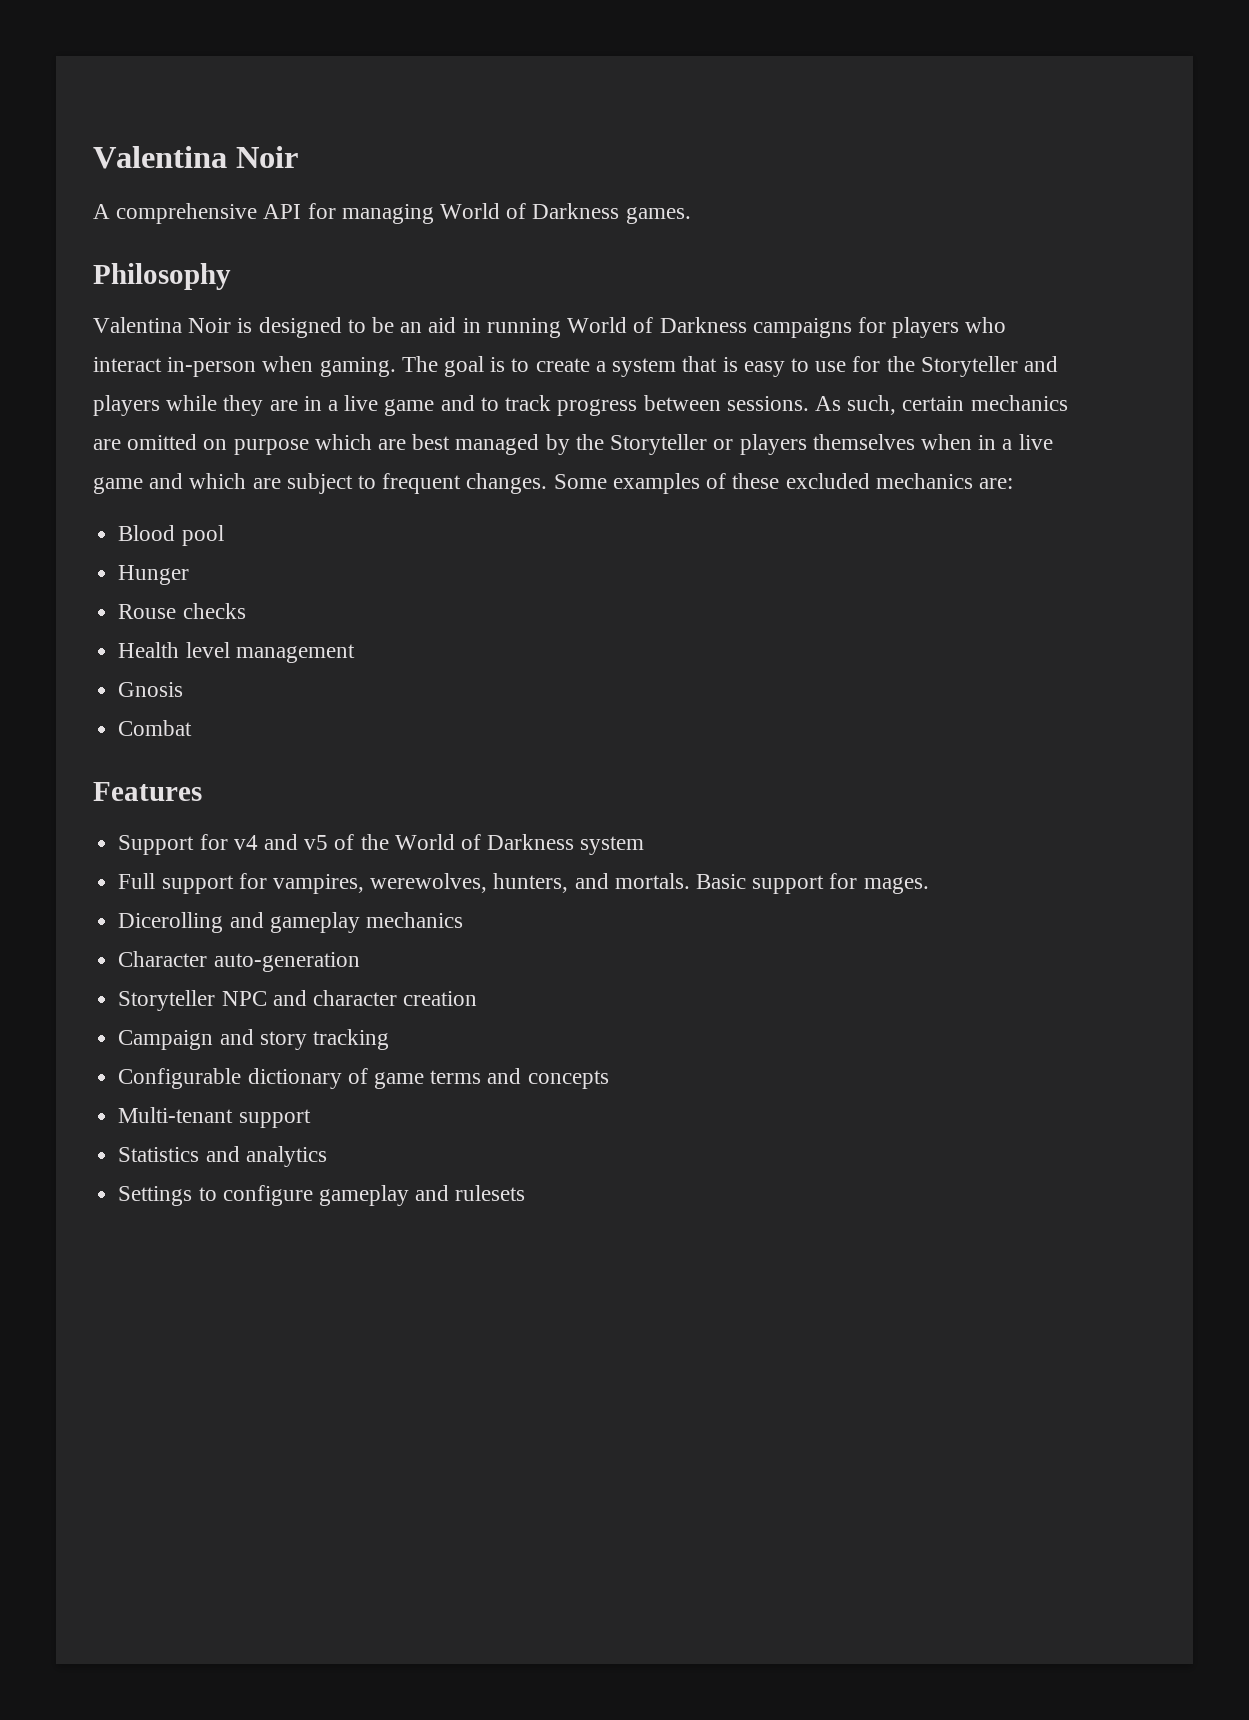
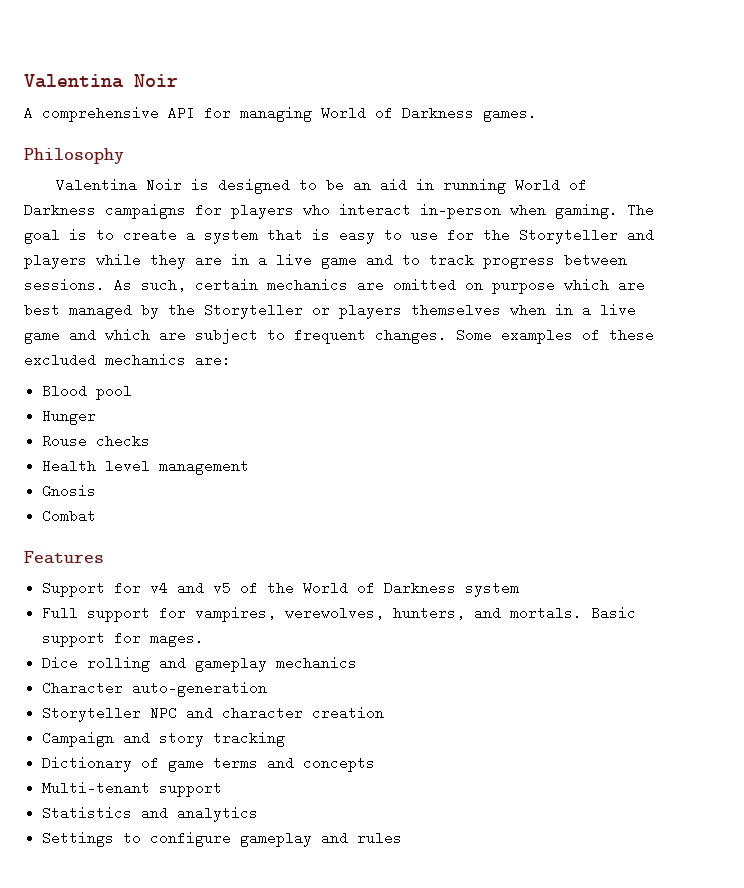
- Dicerolling and gameplay mechanics
+ Dice rolling and gameplay mechanics
- Configurable dictionary of game terms and concepts
+ Dictionary of game terms and concepts
- Settings to configure gameplay and rulesets
+ Settings to configure gameplay and rules

